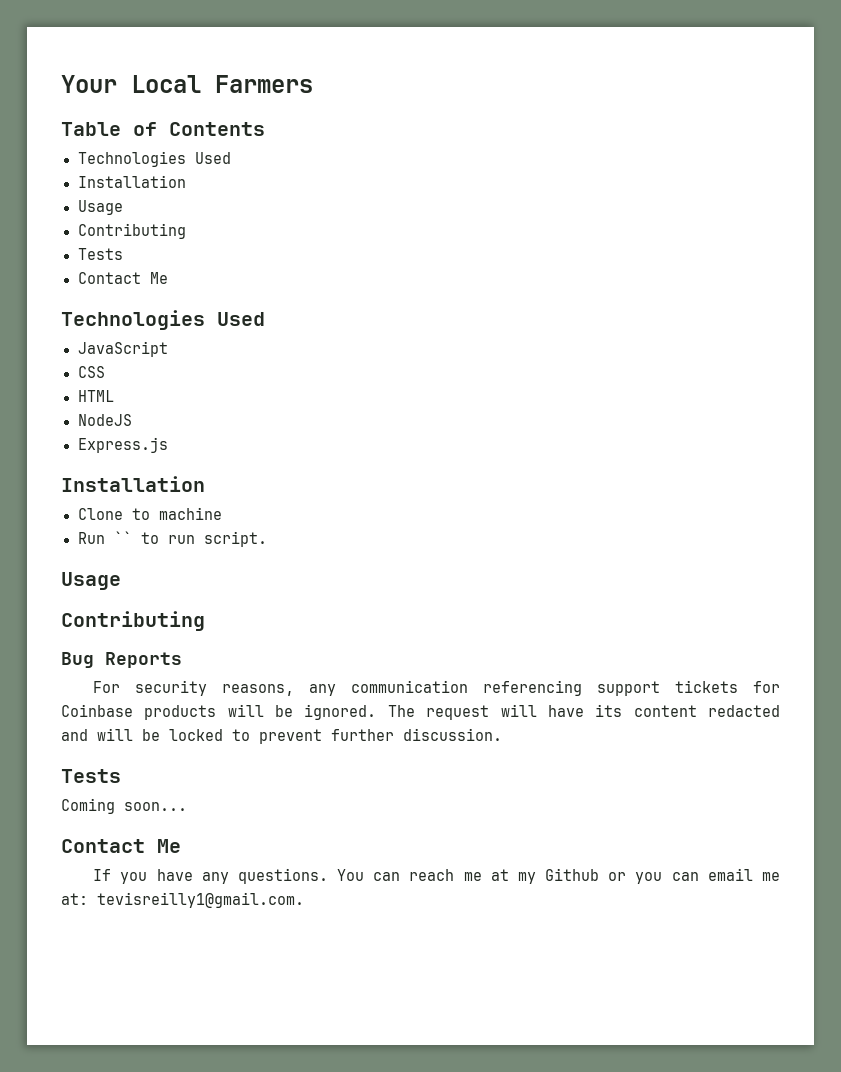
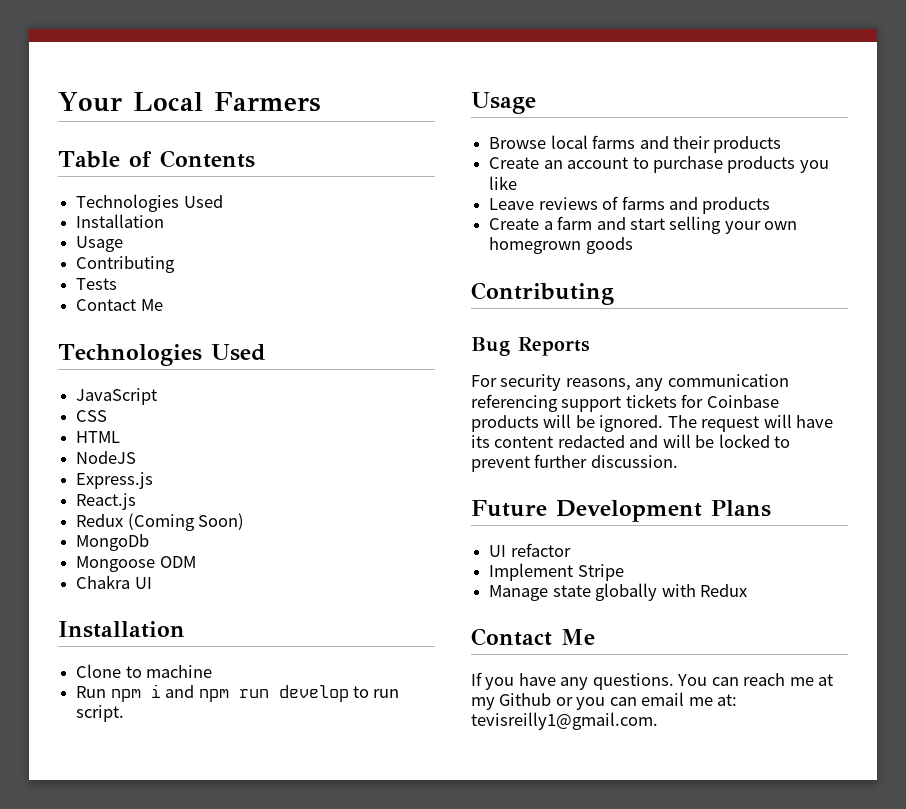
+ React.js
+ Redux (Coming Soon)
+ MongoDb
+ Mongoose ODM
+ Chakra UI
- Run `` to run script.
+ Run npm i and npm run develop to run script.
  Usage
+ Browse local farms and their products
+ Create an account to purchase products you like
+ Leave reviews of farms and products
+ Create a farm and start selling your own homegrown goods
  The request will have its content redacted and will be locked to prevent further discussion.
- Tests
- Coming soon...
+ Future Development Plans
+ UI refactor
+ Implement Stripe
+ Manage state globally with Redux

